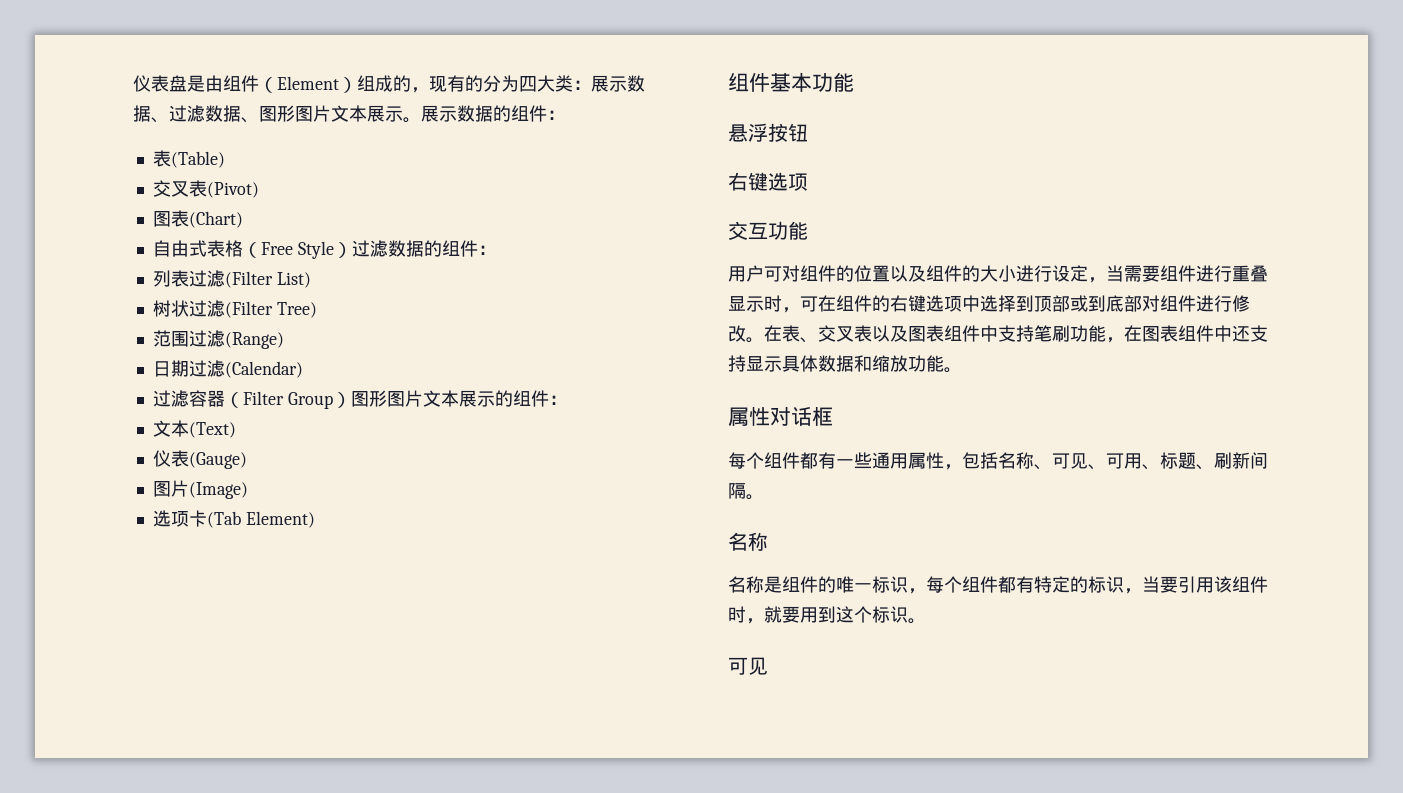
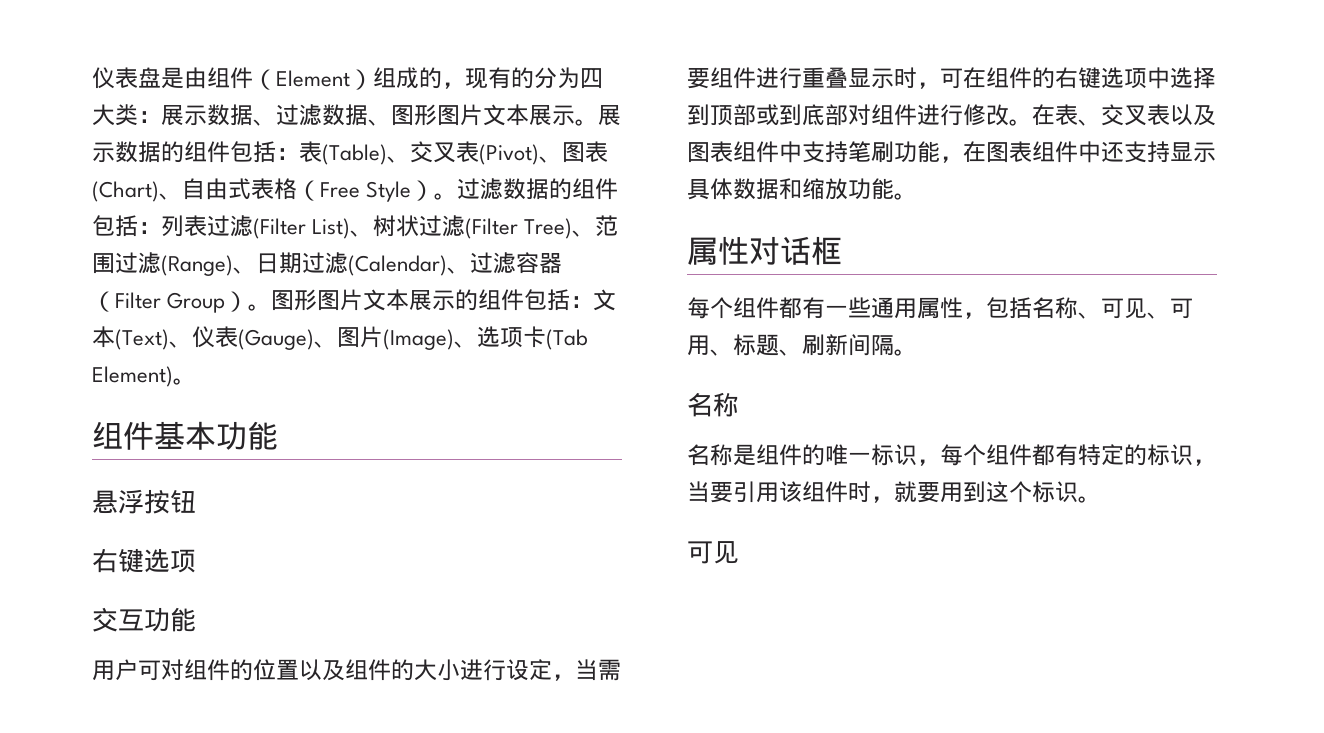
- 展示数据的组件：
- 表(Table)
- 交叉表(Pivot)
- 图表(Chart)
- 自由式表格（Free Style）过滤数据的组件：
- 列表过滤(Filter List)
- 树状过滤(Filter Tree)
- 范围过滤(Range)
- 日期过滤(Calendar)
- 过滤容器（Filter Group）图形图片文本展示的组件：
- 文本(Text)
- 仪表(Gauge)
- 图片(Image)
- 选项卡(Tab Element)
+ 展示数据的组件包括：表(Table)、交叉表(Pivot)、图表(Chart)、自由式表格（Free Style）。过滤数据的组件包括：列表过滤(Filter List)、树状过滤(Filter Tree)、范围过滤(Range)、日期过滤(Calendar)、过滤容器（Filter Group）。图形图片文本展示的组件包括：文本(Text)、仪表(Gauge)、图片(Image)、选项卡(Tab Element)。

